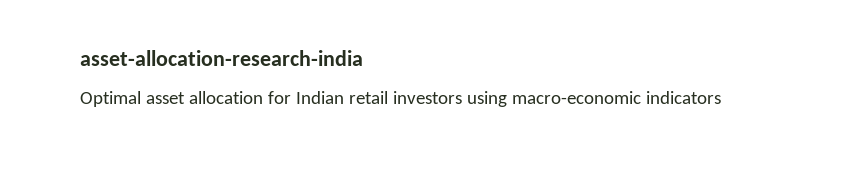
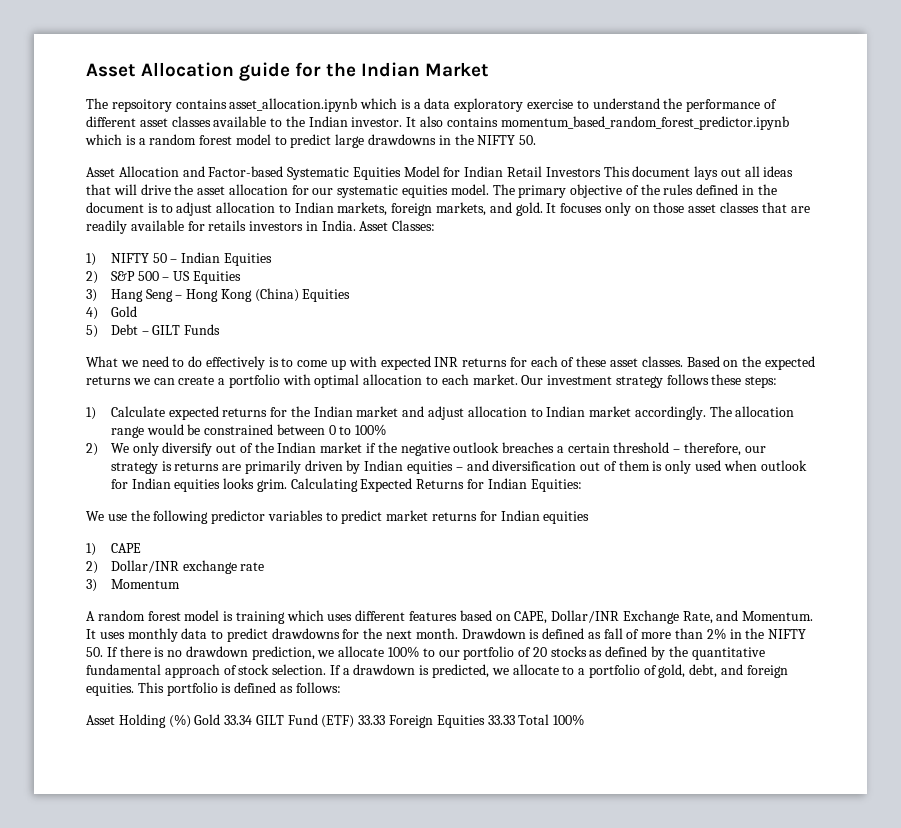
- asset-allocation-research-india
- Optimal asset allocation for Indian retail investors using macro-economic indicators
+ Asset Allocation guide for the Indian Market
+ The repsoitory contains asset_allocation.ipynb which is a data exploratory exercise to understand the performance of different asset classes available to the Indian investor. It also contains momentum_based_random_forest_predictor.ipynb which is a random forest model to predict large drawdowns in the NIFTY 50.
+ Asset Allocation and Factor-based Systematic Equities Model for Indian Retail Investors This document lays out all ideas that will drive the asset allocation for our systematic equities model. The primary objective of the rules defined in the document is to adjust allocation to Indian markets, foreign markets, and gold. It focuses only on those asset classes that are readily available for retails investors in India. Asset Classes:
+ 1) NIFTY 50 – Indian Equities
+ 2) S&P 500 – US Equities
+ 3) Hang Seng – Hong Kong (China) Equities
+ 4) Gold
+ 5) Debt – GILT Funds
+ What we need to do effectively is to come up with expected INR returns for each of these asset classes. Based on the expected returns we can create a portfolio with optimal allocation to each market. Our investment strategy follows these steps:
+ 1) Calculate expected returns for the Indian market and adjust allocation to Indian market accordingly. The allocation range would be constrained between 0 to 100%
+ 2) We only diversify out of the Indian market if the negative outlook breaches a certain threshold – therefore, our strategy is returns are primarily driven by Indian equities – and diversification out of them is only used when outlook for Indian equities looks grim. Calculating Expected Returns for Indian Equities:
+ We use the following predictor variables to predict market returns for Indian equities
+ 1) CAPE
+ 2) Dollar/INR exchange rate
+ 3) Momentum
+ A random forest model is training which uses different features based on CAPE, Dollar/INR Exchange Rate, and Momentum. It uses monthly data to predict drawdowns for the next month. Drawdown is defined as fall of more than 2% in the NIFTY 50. If there is no drawdown prediction, we allocate 100% to our portfolio of 20 stocks as defined by the quantitative fundamental approach of stock selection. If a drawdown is predicted, we allocate to a portfolio of gold, debt, and foreign equities. This portfolio is defined as follows:
+ Asset Holding (%) Gold 33.34 GILT Fund (ETF) 33.33 Foreign Equities 33.33 Total 100%

